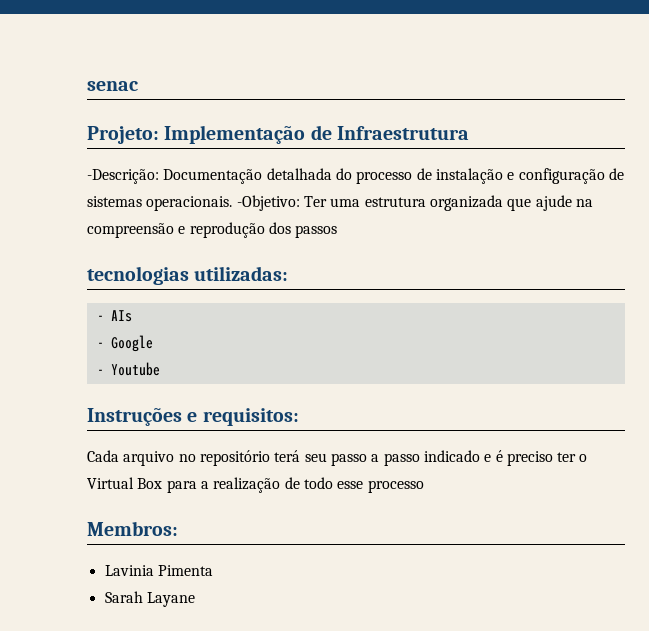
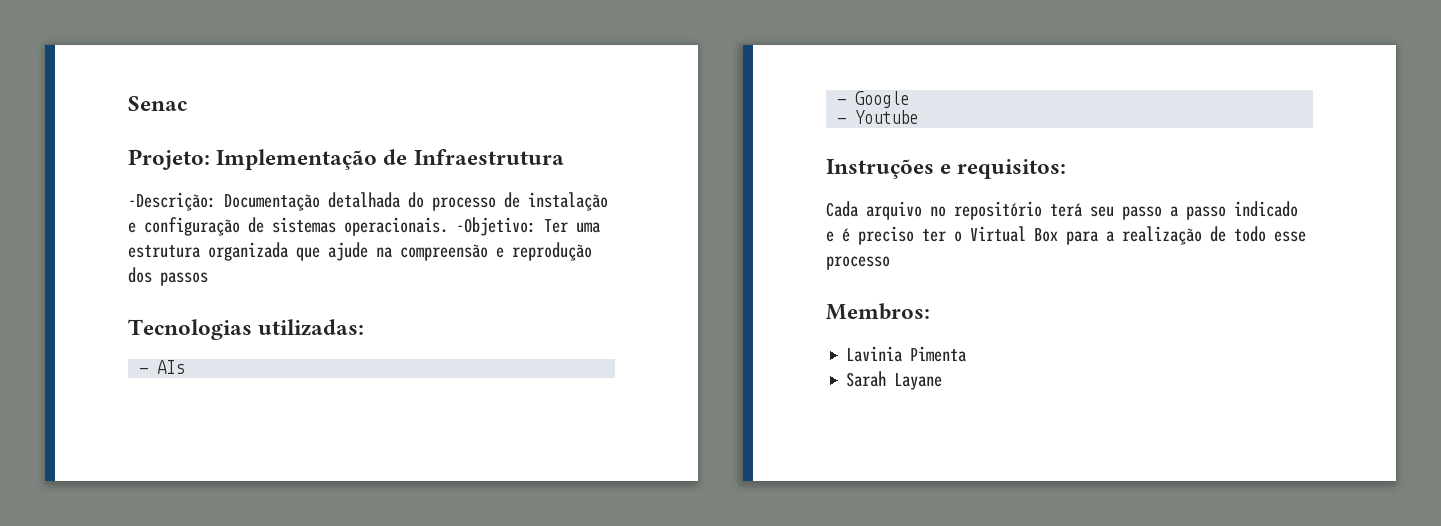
- senac
+ Senac
- tecnologias utilizadas:
+ Tecnologias utilizadas:

